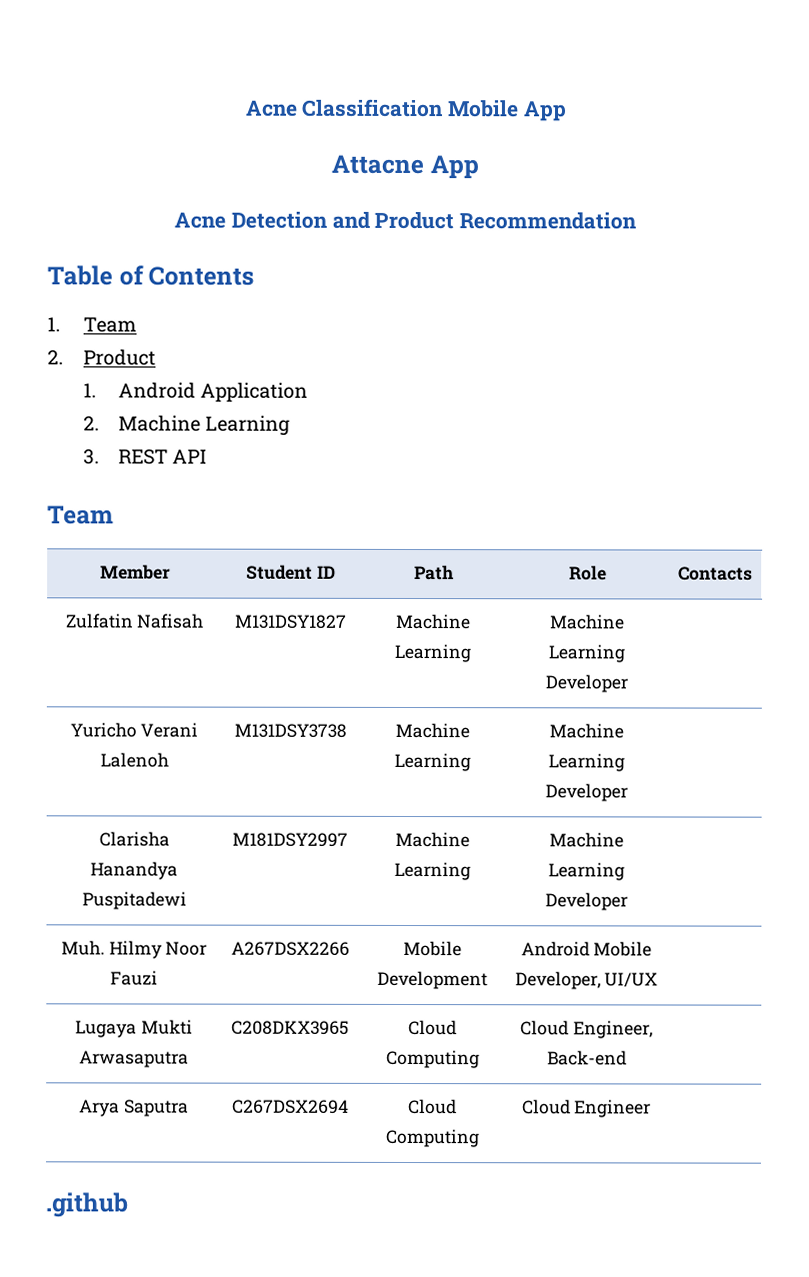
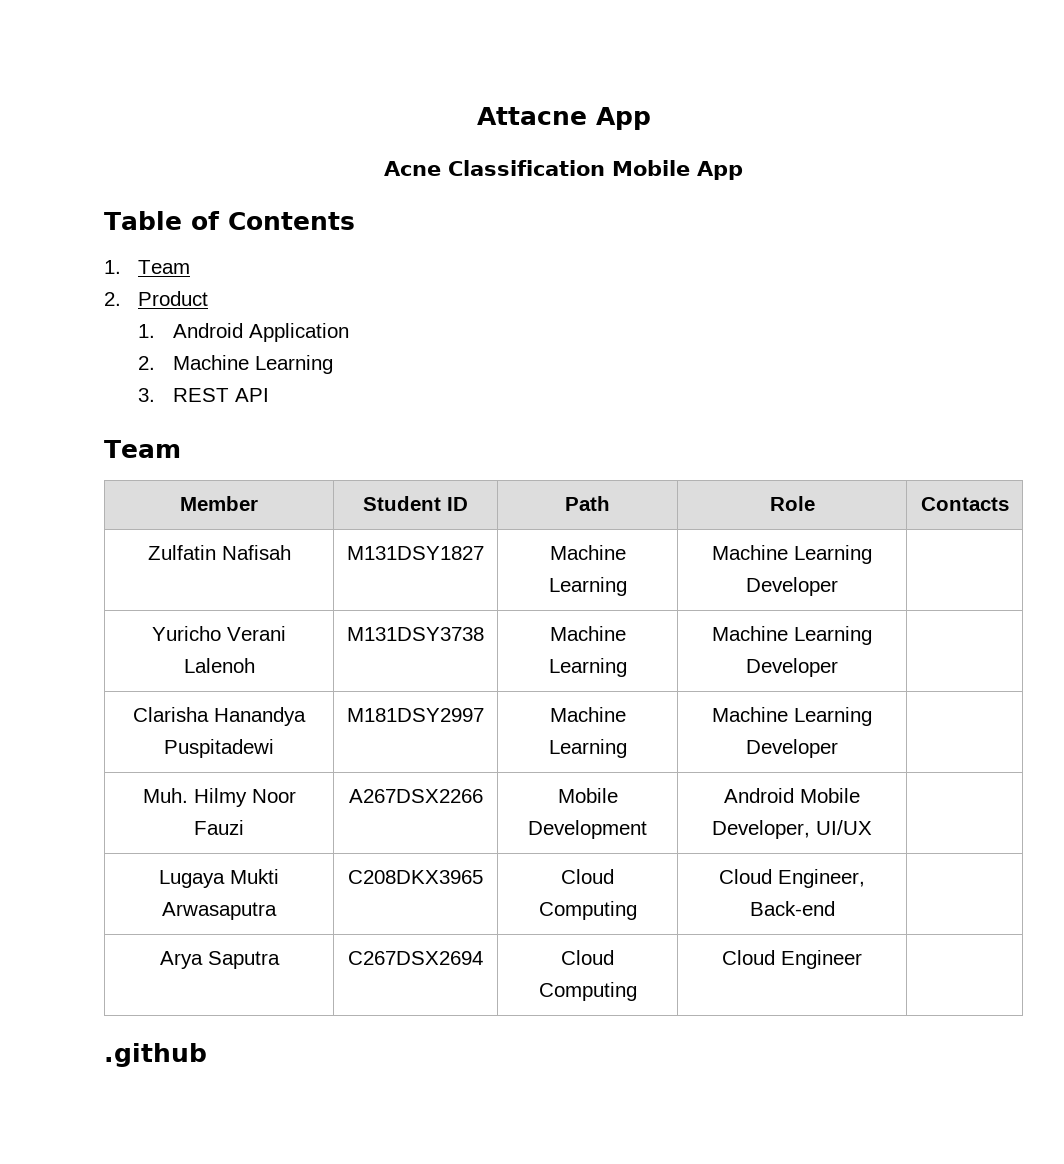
+ Attacne App
- Attacne App
- Acne Detection and Product Recommendation

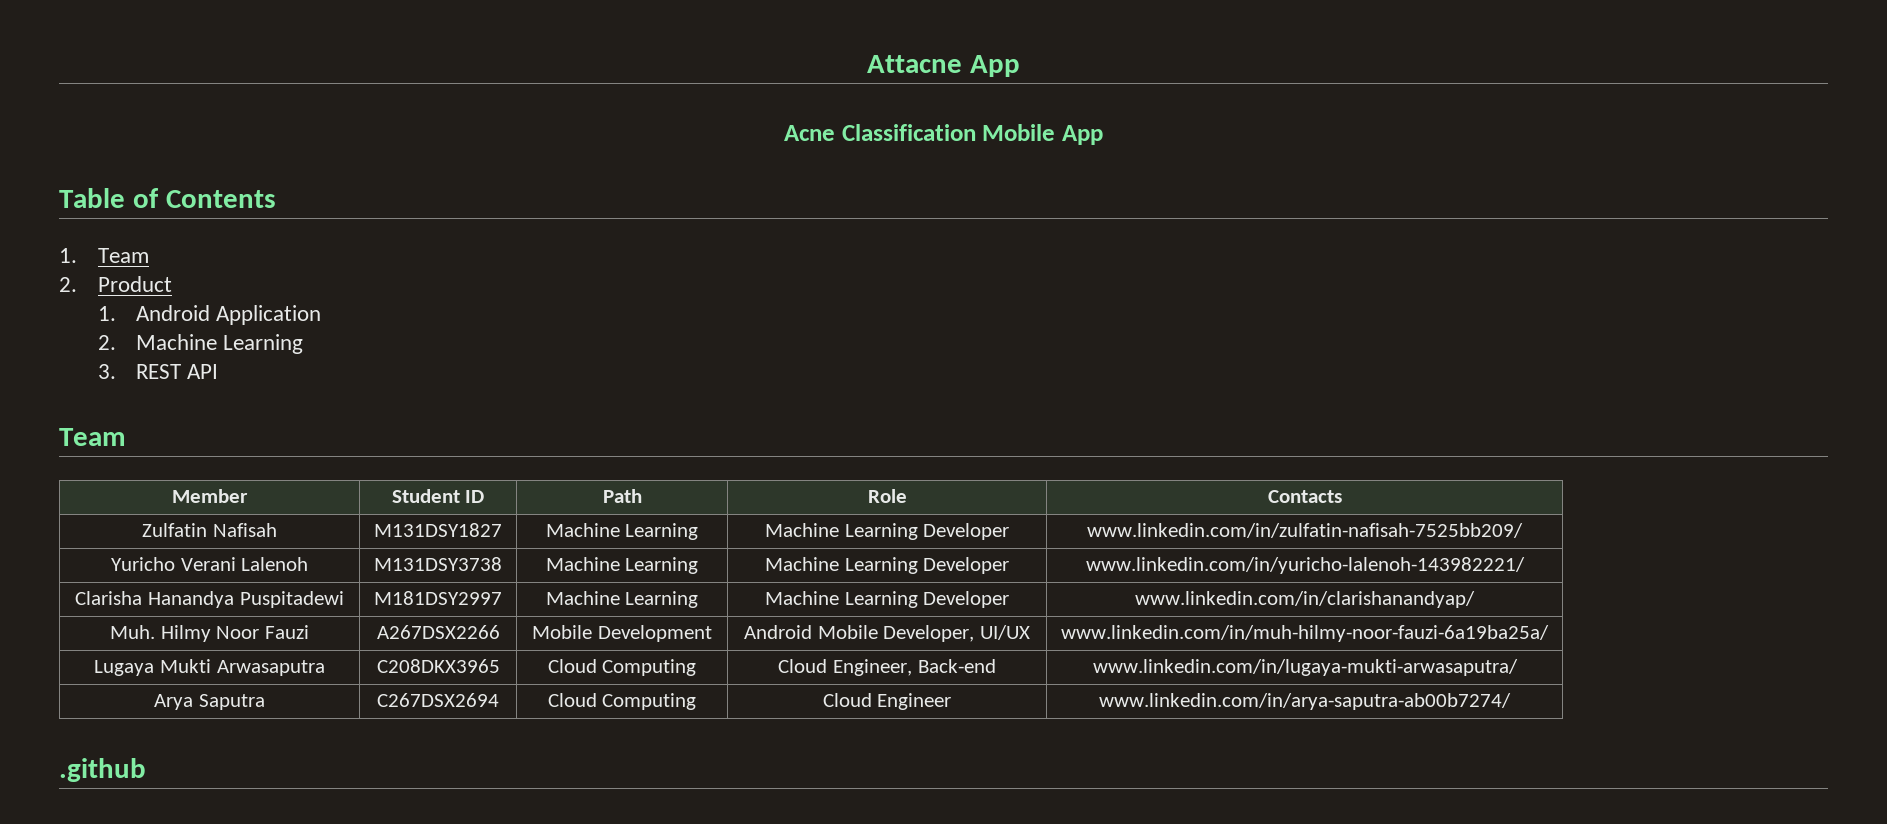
- Zulfatin Nafisah | M131DSY1827 | Machine Learning | Machine Learning Developer |
+ Zulfatin Nafisah | M131DSY1827 | Machine Learning | Machine Learning Developer | www.linkedin.com/in/zulfatin-nafisah-7525bb209/
- Yuricho Verani Lalenoh | M131DSY3738 | Machine Learning | Machine Learning Developer |
+ Yuricho Verani Lalenoh | M131DSY3738 | Machine Learning | Machine Learning Developer | www.linkedin.com/in/yuricho-lalenoh-143982221/
- Clarisha Hanandya Puspitadewi | M181DSY2997 | Machine Learning | Machine Learning Developer |
+ Clarisha Hanandya Puspitadewi | M181DSY2997 | Machine Learning | Machine Learning Developer | www.linkedin.com/in/clarishanandyap/
- Muh. Hilmy Noor Fauzi | A267DSX2266 | Mobile Development | Android Mobile Developer, UI/UX |
+ Muh. Hilmy Noor Fauzi | A267DSX2266 | Mobile Development | Android Mobile Developer, UI/UX | www.linkedin.com/in/muh-hilmy-noor-fauzi-6a19ba25a/
- Lugaya Mukti Arwasaputra | C208DKX3965 | Cloud Computing | Cloud Engineer, Back-end |
+ Lugaya Mukti Arwasaputra | C208DKX3965 | Cloud Computing | Cloud Engineer, Back-end | www.linkedin.com/in/lugaya-mukti-arwasaputra/
- Arya Saputra | C267DSX2694 | Cloud Computing | Cloud Engineer |
+ Arya Saputra | C267DSX2694 | Cloud Computing | Cloud Engineer | www.linkedin.com/in/arya-saputra-ab00b7274/

